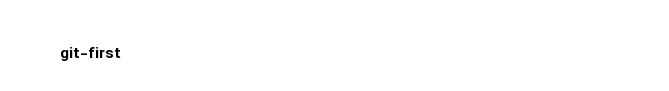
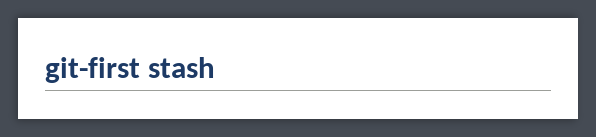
- git-first
+ git-first stash

